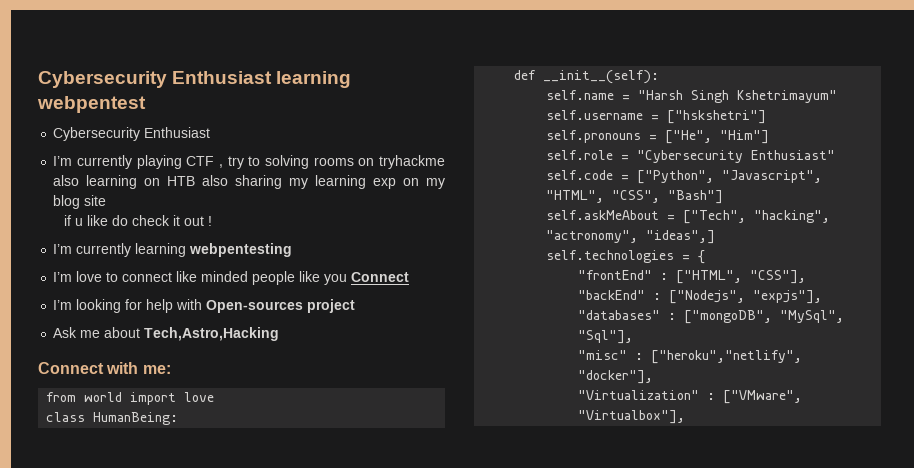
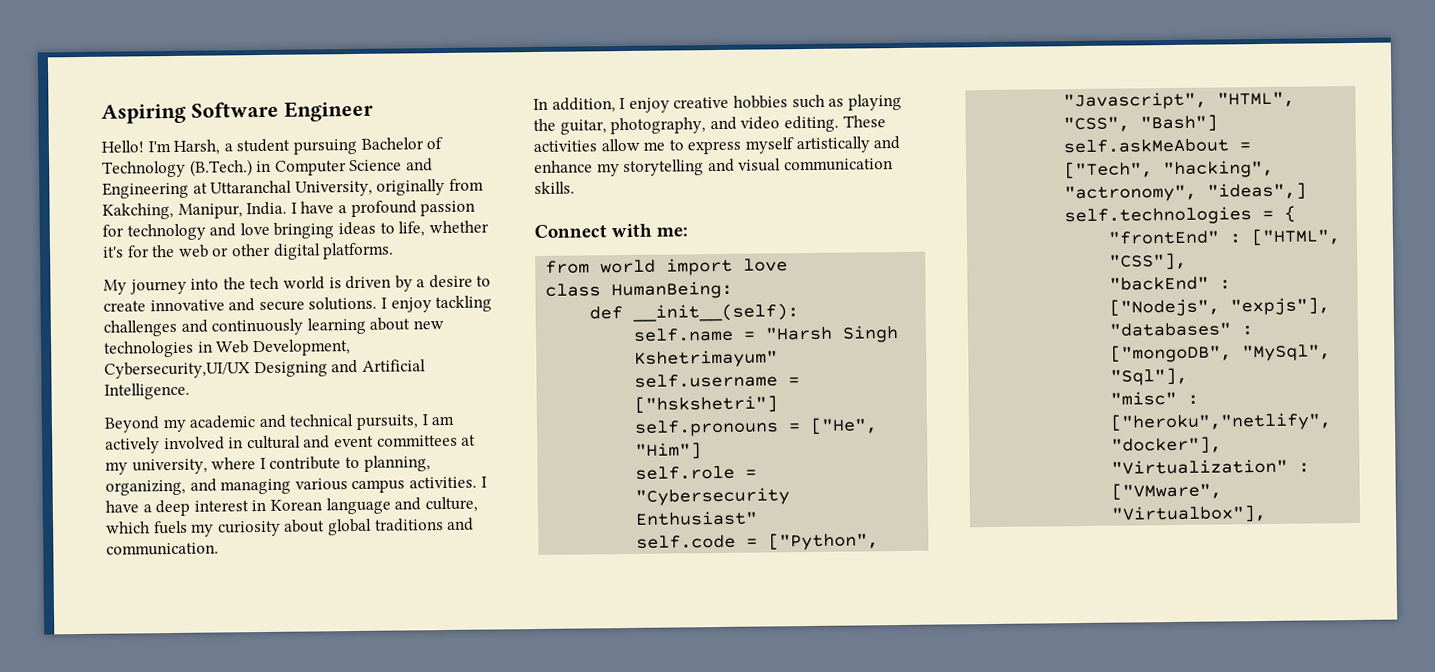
- Cybersecurity Enthusiast learning webpentest
- Cybersecurity Enthusiast
- I’m currently playing CTF , try to solving rooms on tryhackme also learning on HTB also sharing my learning exp on my blog site
- if u like do check it out !
- I’m currently learning webpentesting
- I’m love to connect like minded people like you Connect
- I’m looking for help with Open-sources project
- Ask me about Tech,Astro,Hacking
+ Aspiring Software Engineer
+ Hello! I'm Harsh, a student pursuing Bachelor of Technology (B.Tech.) in Computer Science and Engineering at Uttaranchal University, originally from Kakching, Manipur, India. I have a profound passion for technology and love bringing ideas to life, whether it's for the web or other digital platforms.
+ My journey into the tech world is driven by a desire to create innovative and secure solutions. I enjoy tackling challenges and continuously learning about new technologies in Web Development, Cybersecurity,UI/UX Designing and Artificial Intelligence.
+ Beyond my academic and technical pursuits, I am actively involved in cultural and event committees at my university, where I contribute to planning, organizing, and managing various campus activities. I have a deep interest in Korean language and culture, which fuels my curiosity about global traditions and communication.
+ In addition, I enjoy creative hobbies such as playing the guitar, photography, and video editing. These activities allow me to express myself artistically and enhance my storytelling and visual communication skills.

